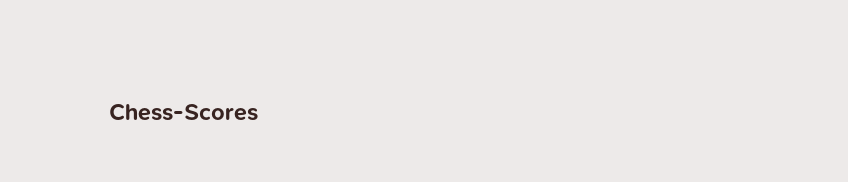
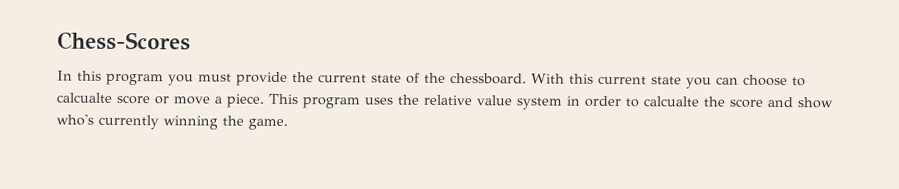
+ In this program you must provide the current state of the chessboard. With this current state you can choose to calcualte score or move a piece. This program uses the relative value system in order to calcualte the score and show who's currently winning the game.

